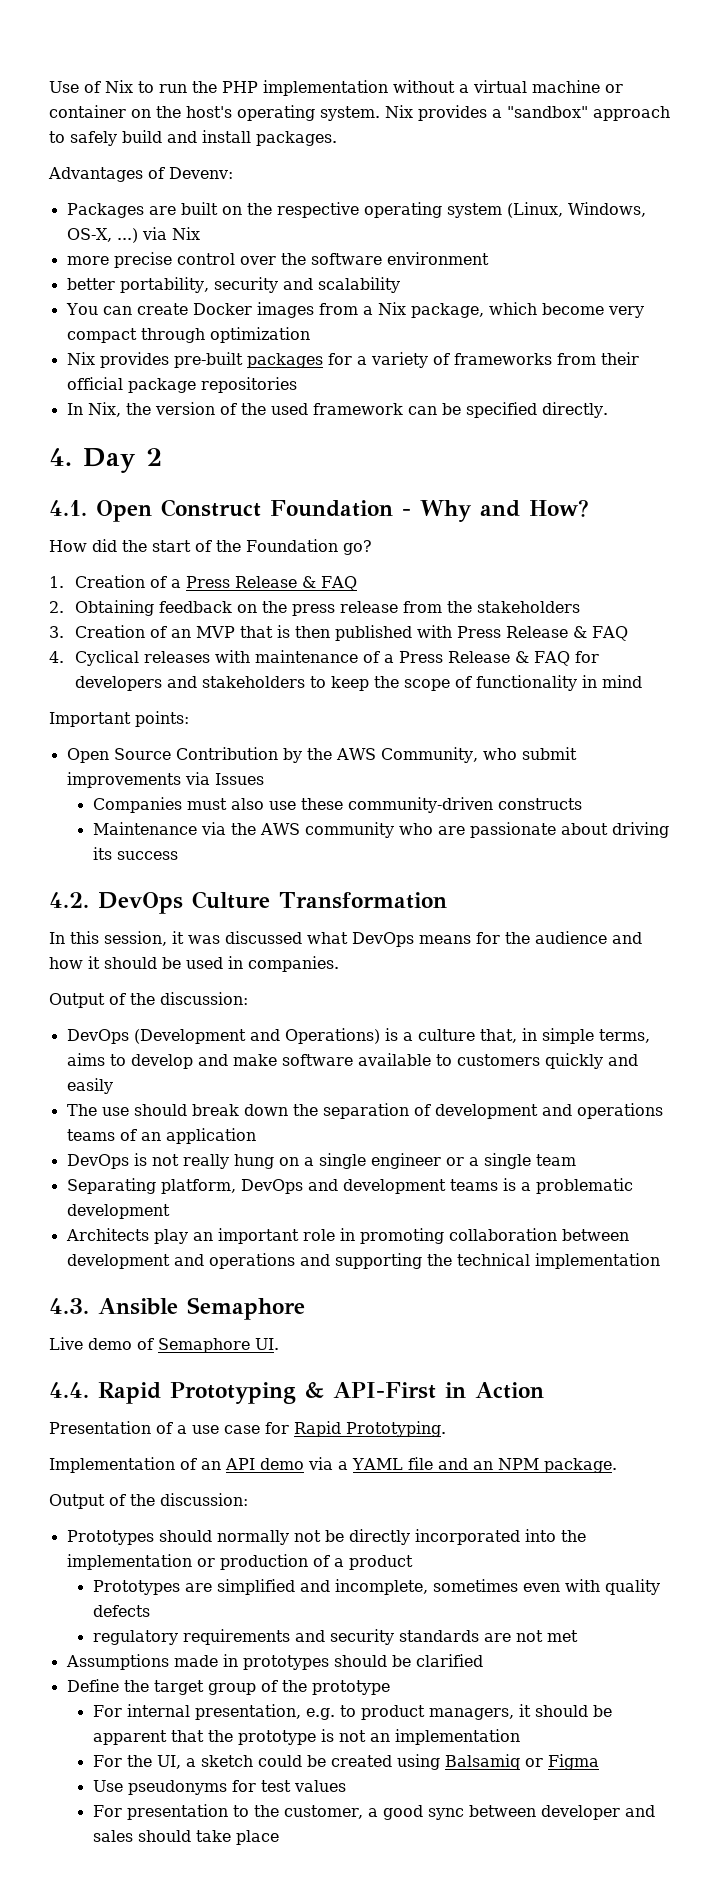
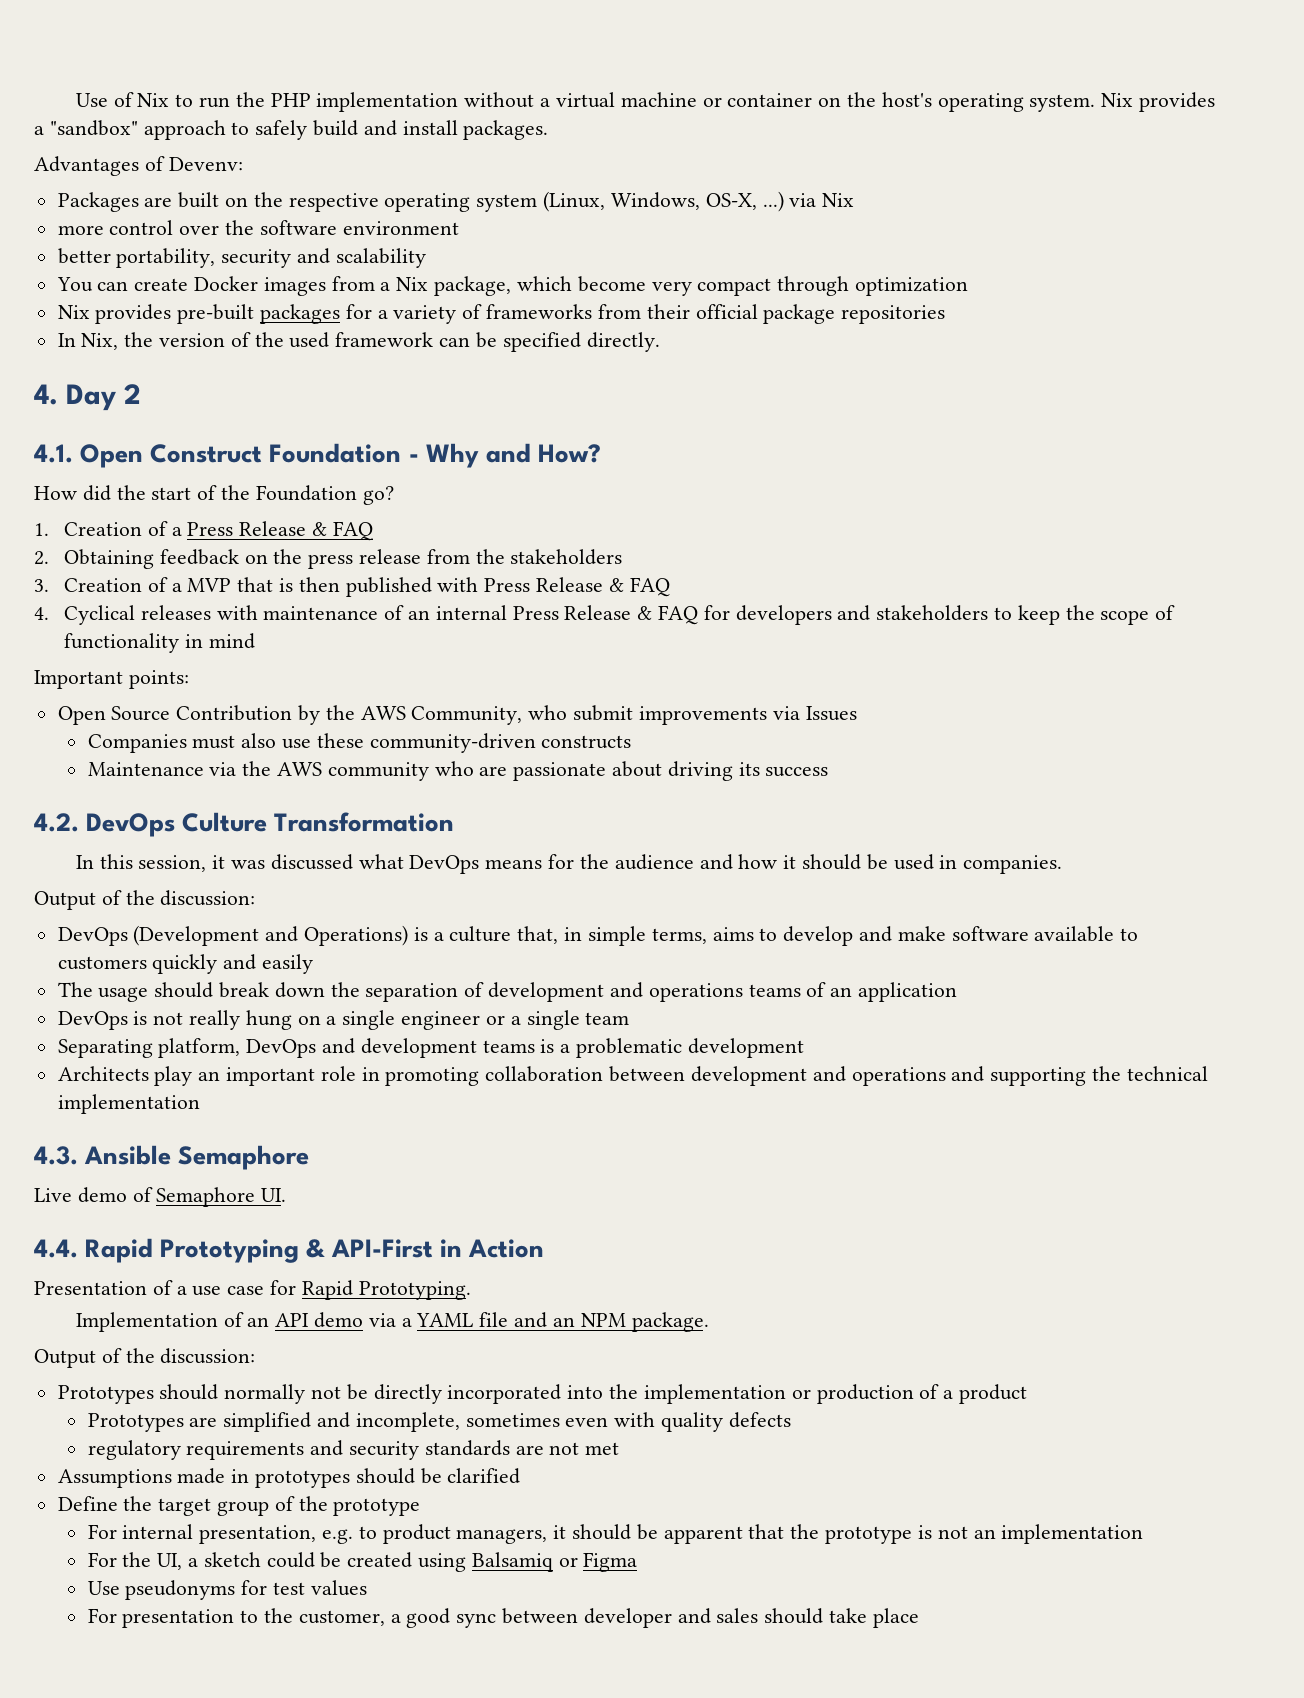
- more precise control over the software environment
+ more control over the software environment
- 3. Creation of an MVP that is then published with Press Release & FAQ
+ 3. Creation of a MVP that is then published with Press Release & FAQ
- 4. Cyclical releases with maintenance of a Press Release & FAQ for developers and stakeholders to keep the scope of functionality in mind
+ 4. Cyclical releases with maintenance of an internal Press Release & FAQ for developers and stakeholders to keep the scope of functionality in mind
- The use should break down the separation of development and operations teams of an application
+ The usage should break down the separation of development and operations teams of an application

